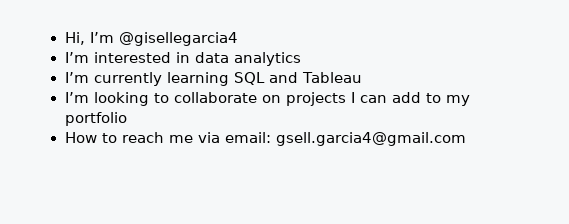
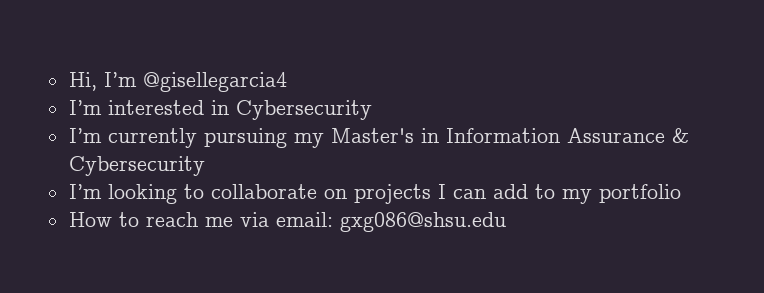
- I’m interested in data analytics
+ I’m interested in Cybersecurity
- I’m currently learning SQL and Tableau
+ I’m currently pursuing my Master's in Information Assurance & Cybersecurity
- How to reach me via email: gsell.garcia4@gmail.com
+ How to reach me via email: gxg086@shsu.edu

